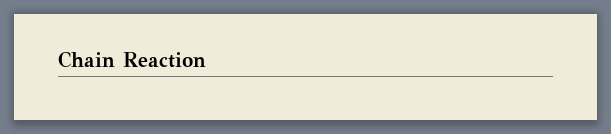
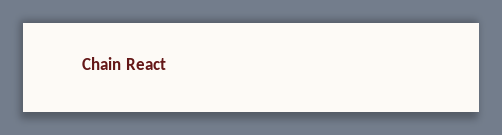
- Chain Reaction
+ Chain React

